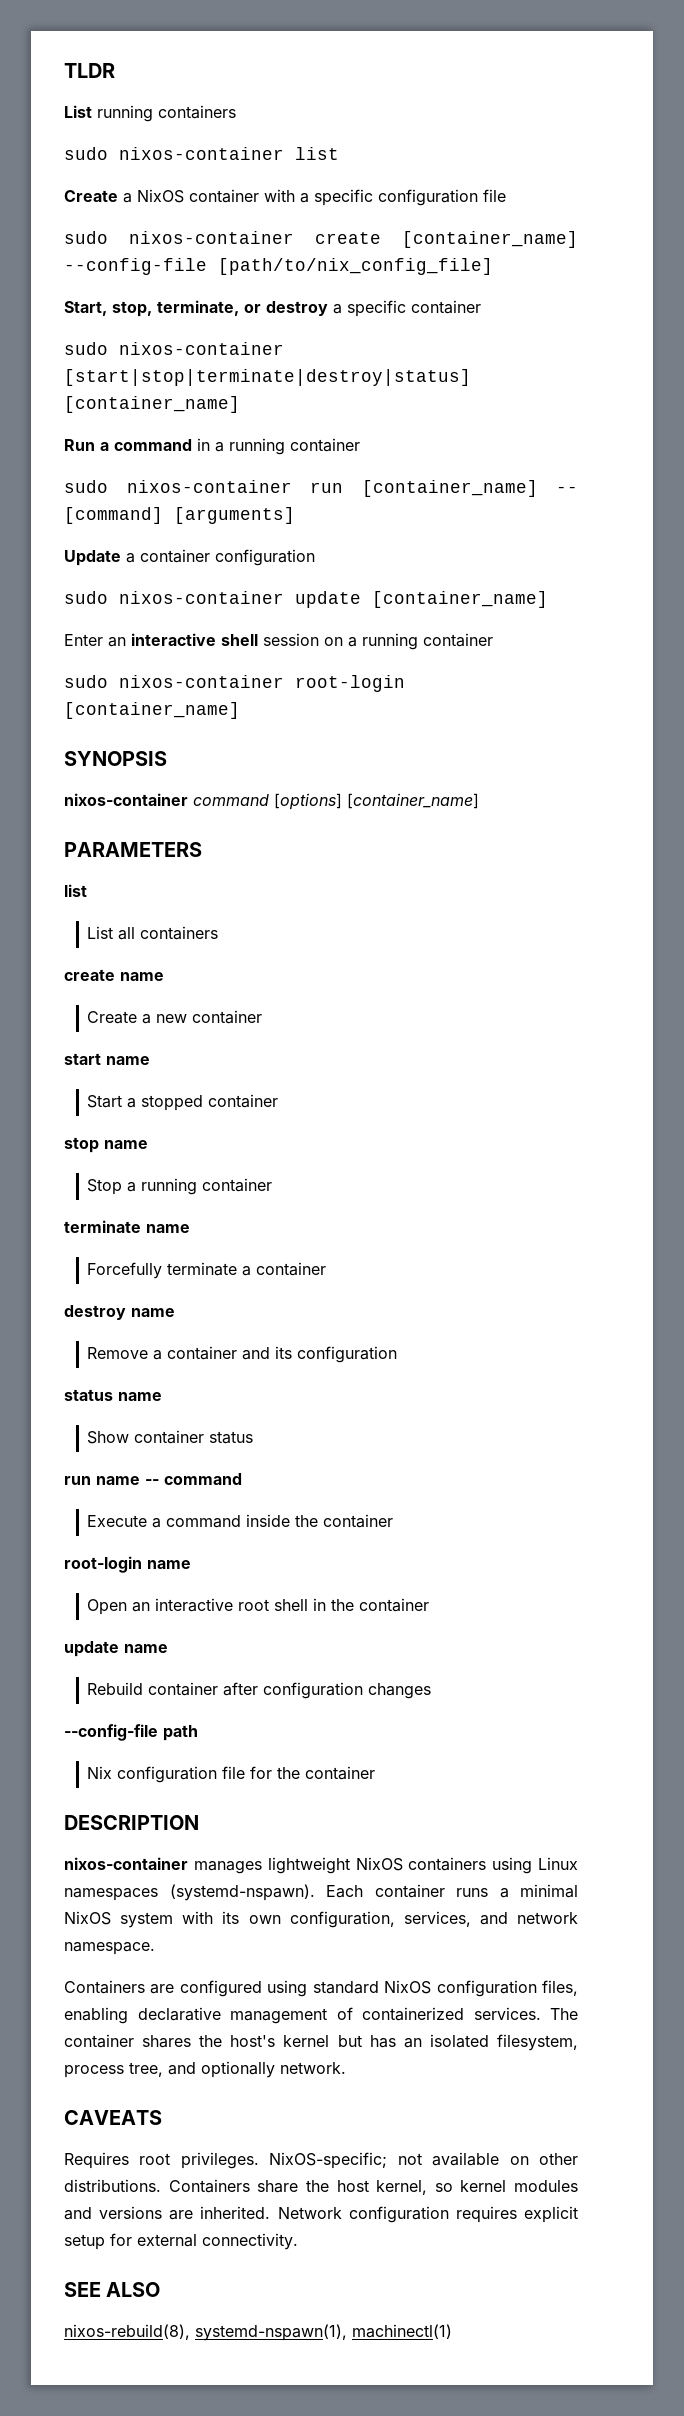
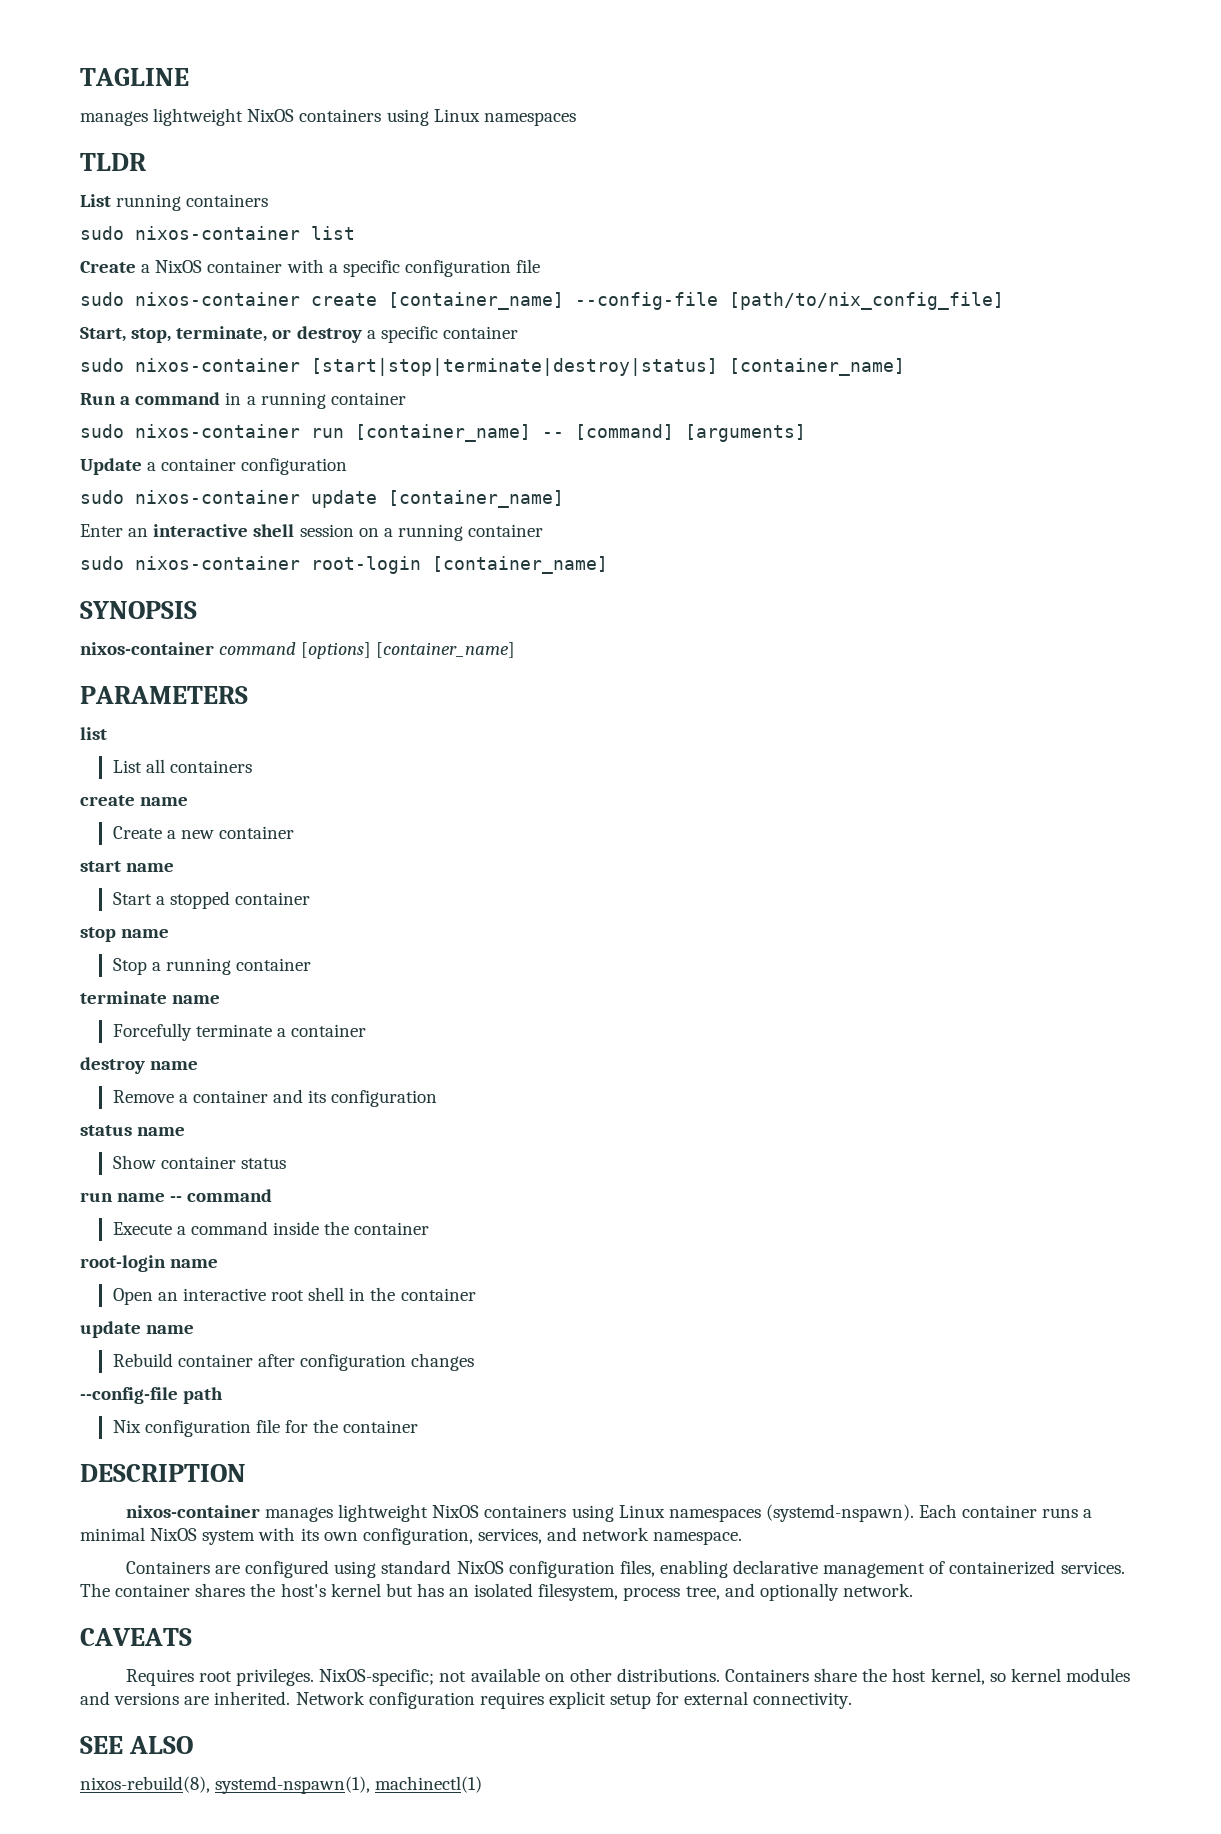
+ TAGLINE
+ manages lightweight NixOS containers using Linux namespaces

